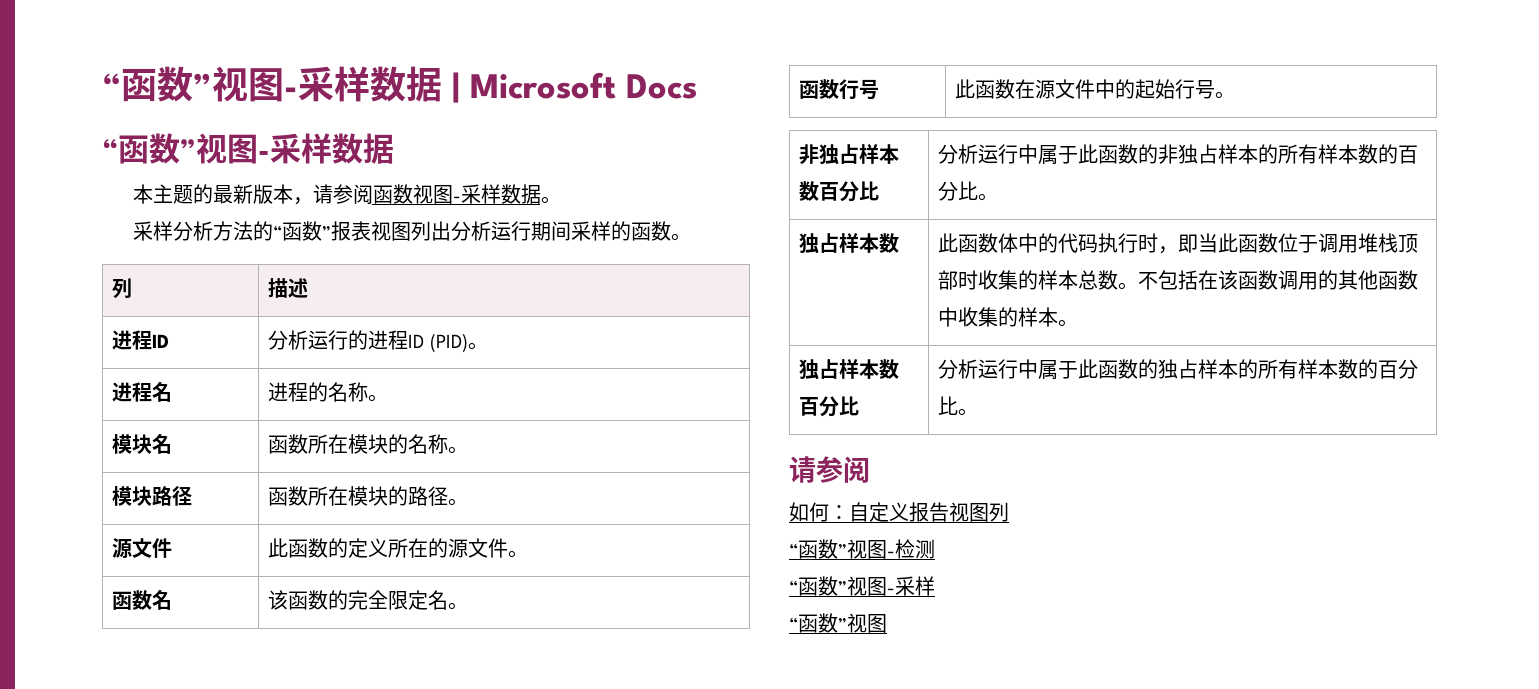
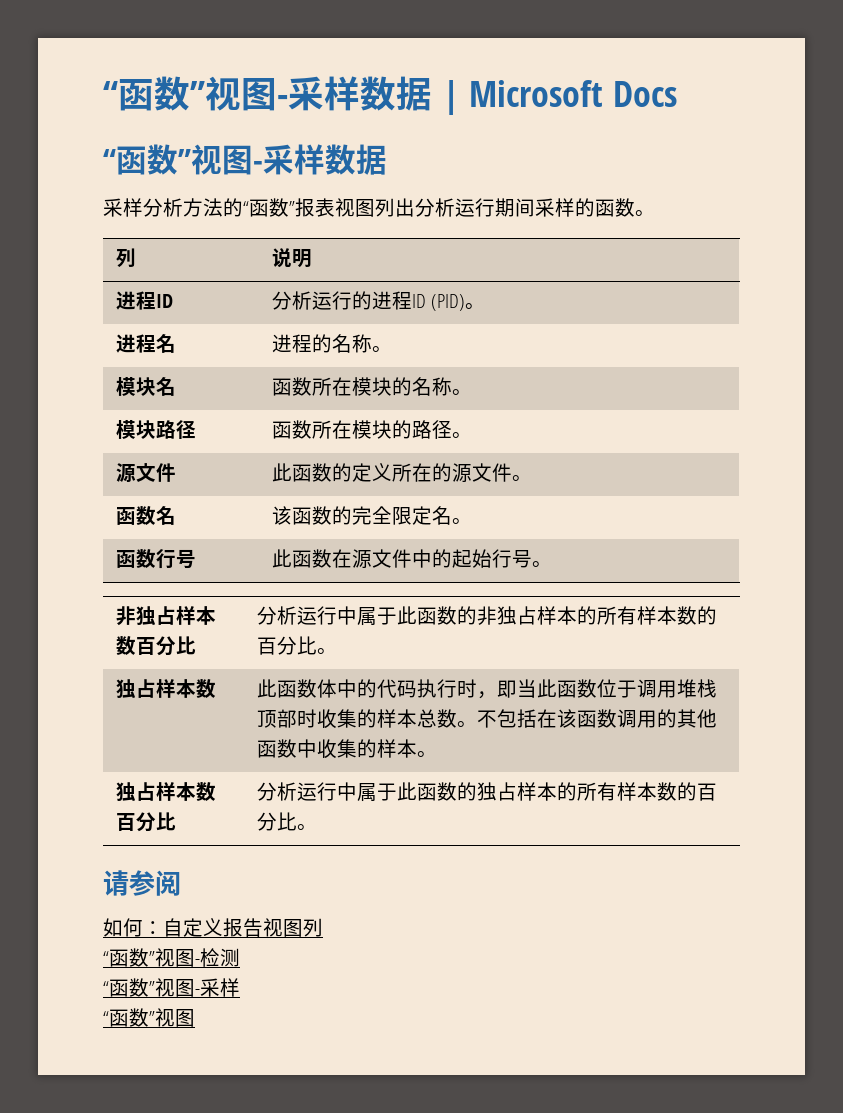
- 本主题的最新版本，请参阅函数视图-采样数据。
- 列 | 描述
+ 列 | 说明

